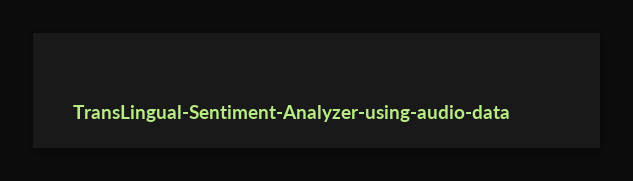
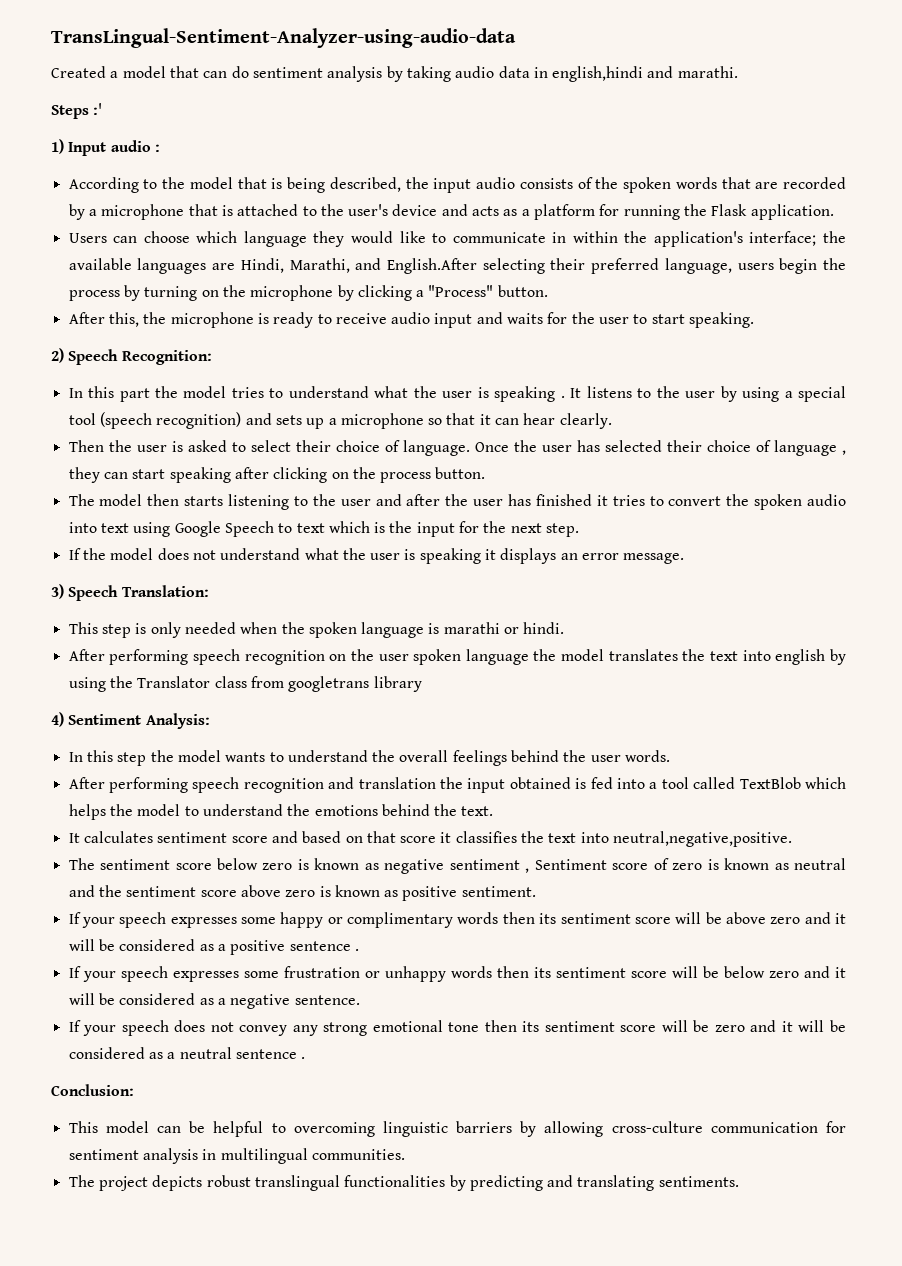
+ Created a model that can do sentiment analysis by taking audio data in english,hindi and marathi.
+ Steps :'
+ 1) Input audio :
+ According to the model that is being described, the input audio consists of the spoken words that are recorded by a microphone that is attached to the user's device and acts as a platform for running the Flask application.
+ Users can choose which language they would like to communicate in within the application's interface; the available languages are Hindi, Marathi, and English.After selecting their preferred language, users begin the process by turning on the microphone by clicking a "Process" button.
+ After this, the microphone is ready to receive audio input and waits for the user to start speaking.
+ 2) Speech Recognition:
+ In this part the model tries to understand what the user is speaking . It listens to the user by using a special tool (speech recognition) and sets up a microphone so that it can hear clearly.
+ Then the user is asked to select their choice of language. Once the user has selected their choice of language , they can start speaking after clicking on the process button.
+ The model then starts listening to the user and after the user has finished it tries to convert the spoken audio into text using Google Speech to text which is the input for the next step.
+ If the model does not understand what the user is speaking it displays an error message.
+ 3) Speech Translation:
+ This step is only needed when the spoken language is marathi or hindi.
+ After performing speech recognition on the user spoken language the model translates the text into english by using the Translator class from googletrans library
+ 4) Sentiment Analysis:
+ In this step the model wants to understand the overall feelings behind the user words.
+ After performing speech recognition and translation the input obtained is fed into a tool called TextBlob which helps the model to understand the emotions behind the text.
+ It calculates sentiment score and based on that score it classifies the text into neutral,negative,positive.
+ The sentiment score below zero is known as negative sentiment , Sentiment score of zero is known as neutral and the sentiment score above zero is known as positive sentiment.
+ If your speech expresses some happy or complimentary words then its sentiment score will be above zero and it will be considered as a positive sentence .
+ If your speech expresses some frustration or unhappy words then its sentiment score will be below zero and it will be considered as a negative sentence.
+ If your speech does not convey any strong emotional tone then its sentiment score will be zero and it will be considered as a neutral sentence .
+ Conclusion:
+ This model can be helpful to overcoming linguistic barriers by allowing cross-culture communication for sentiment analysis in multilingual communities.
+ The project depicts robust translingual functionalities by predicting and translating sentiments.

